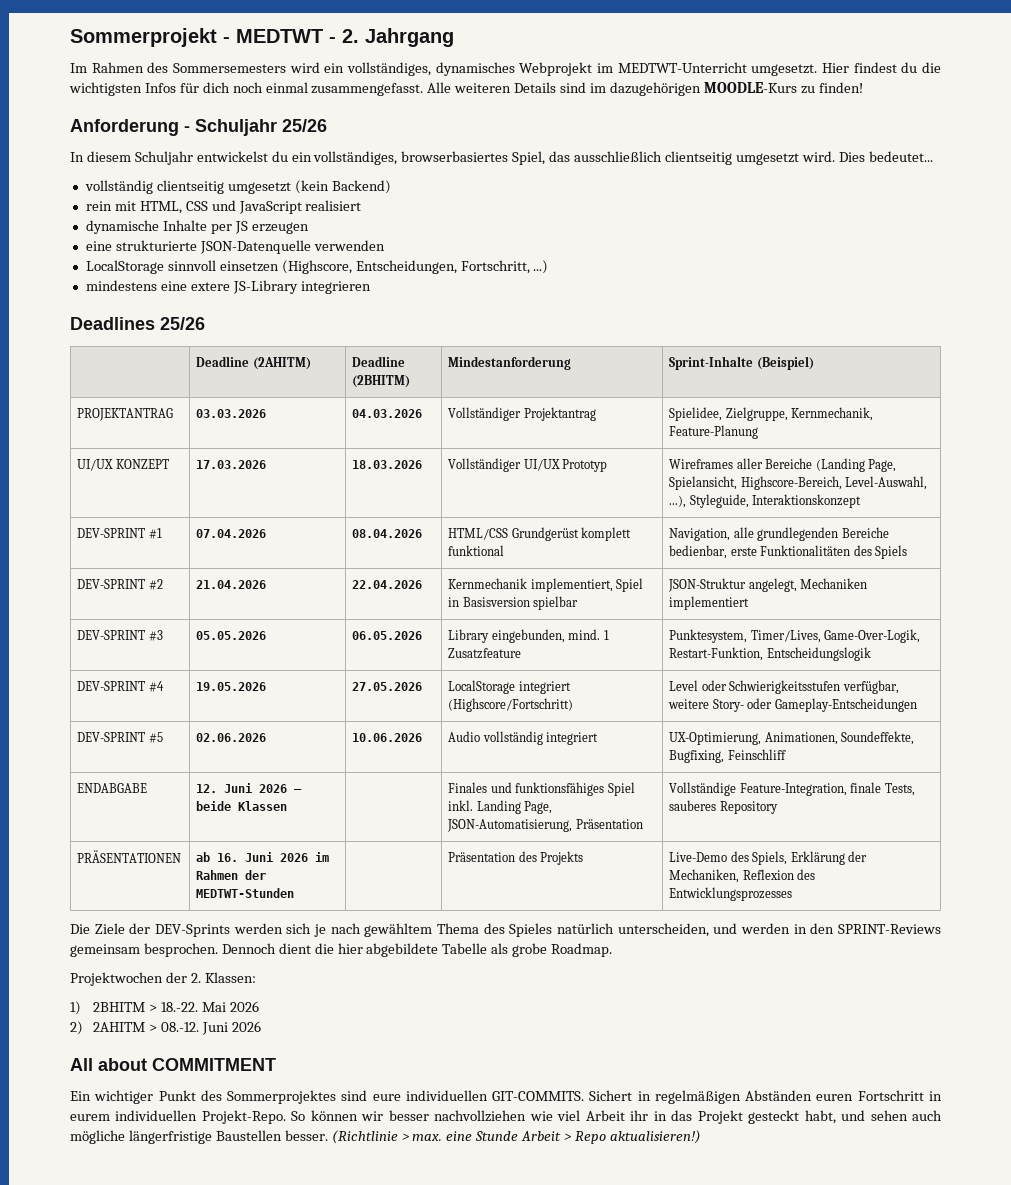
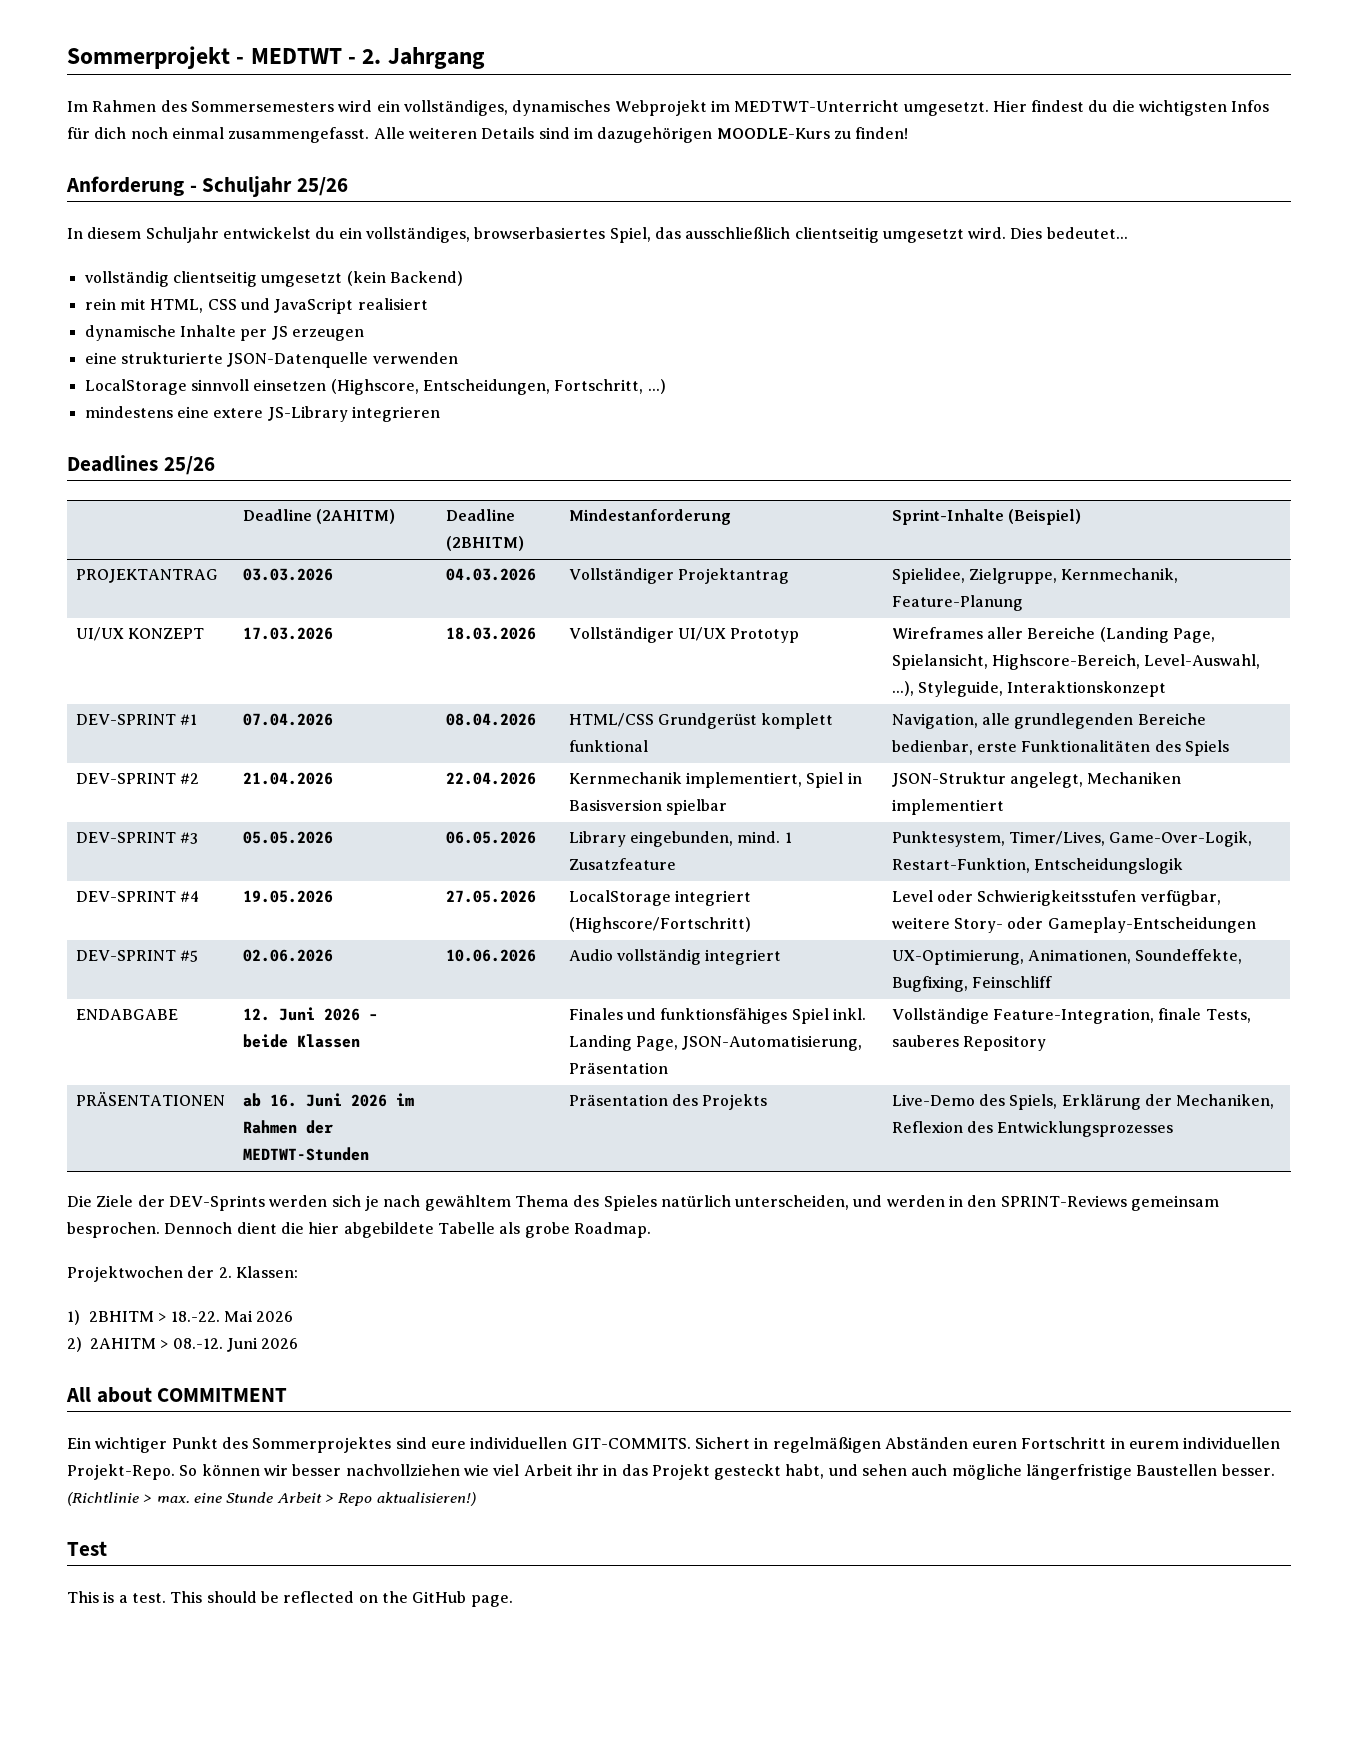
+ Test
+ This is a test. This should be reflected on the GitHub page.

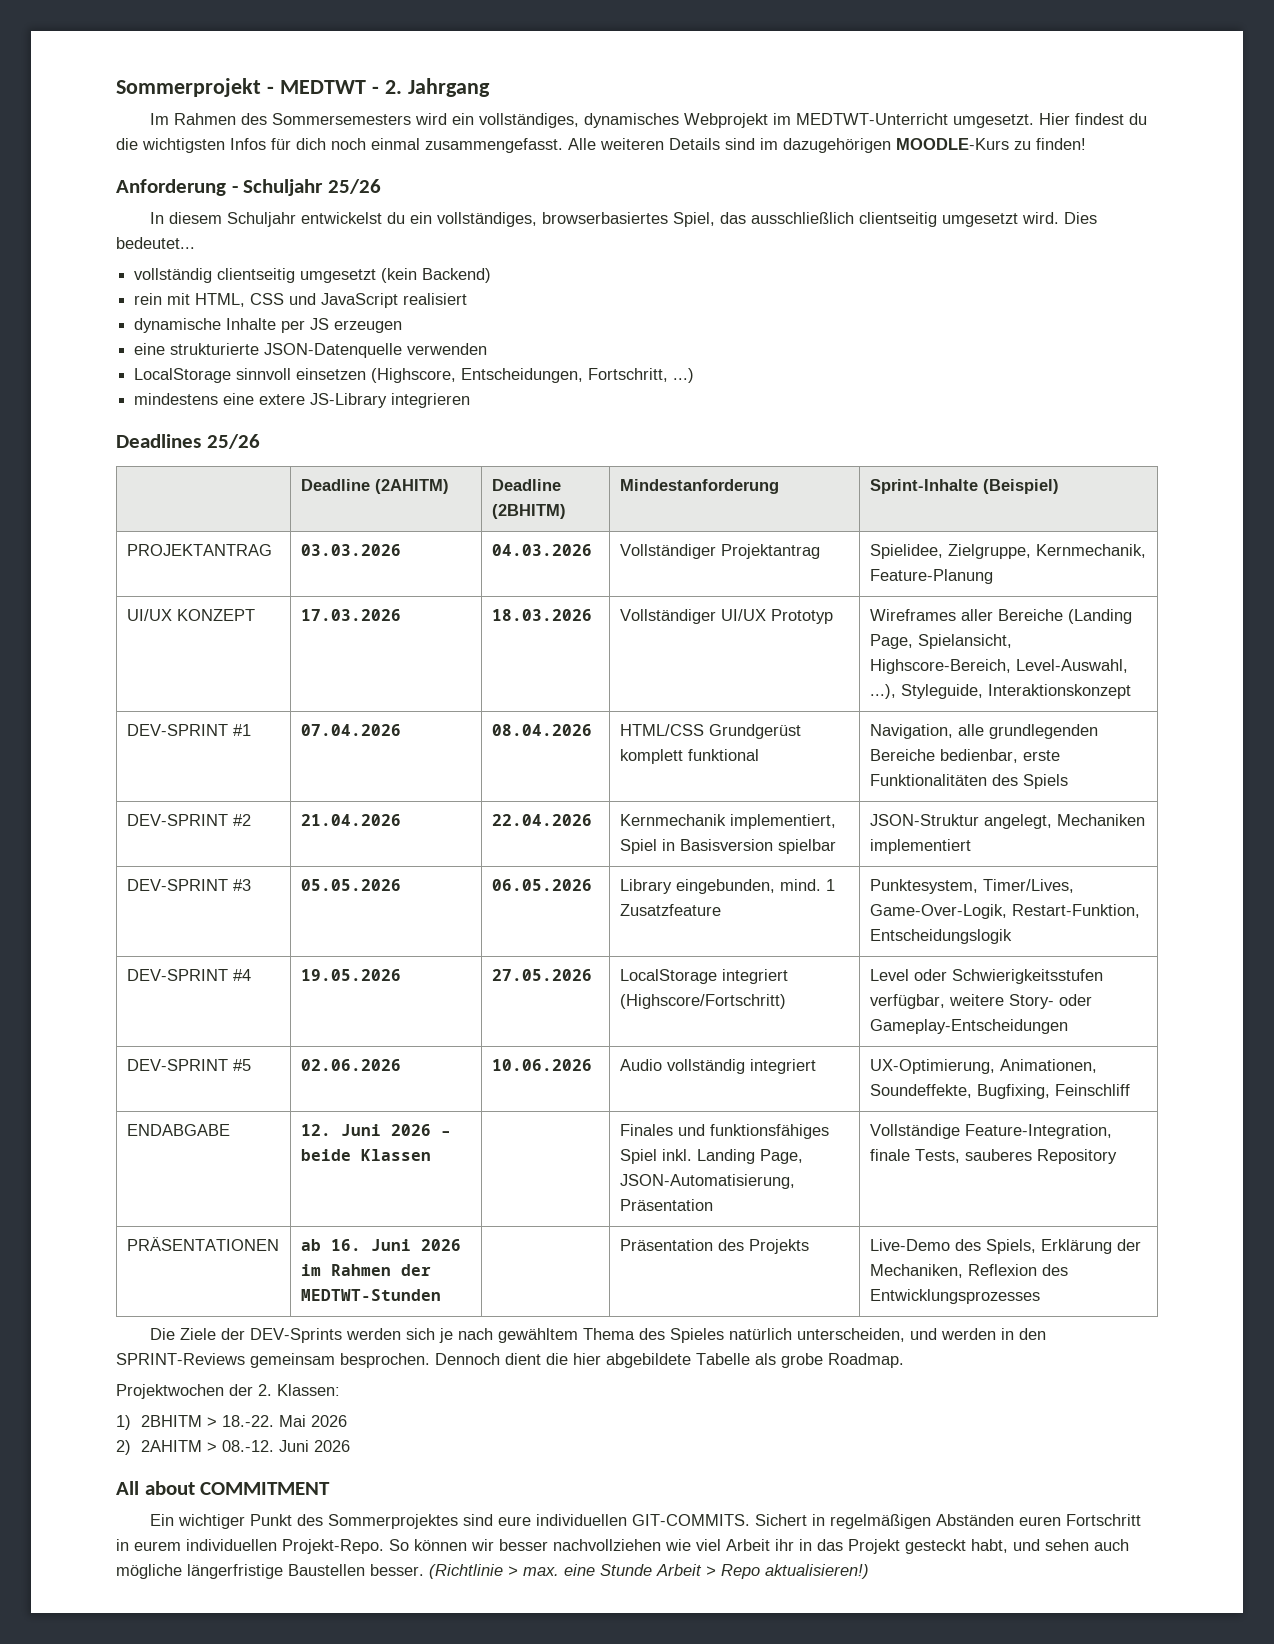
- Test
- This is a test. This should be reflected on the GitHub page.

